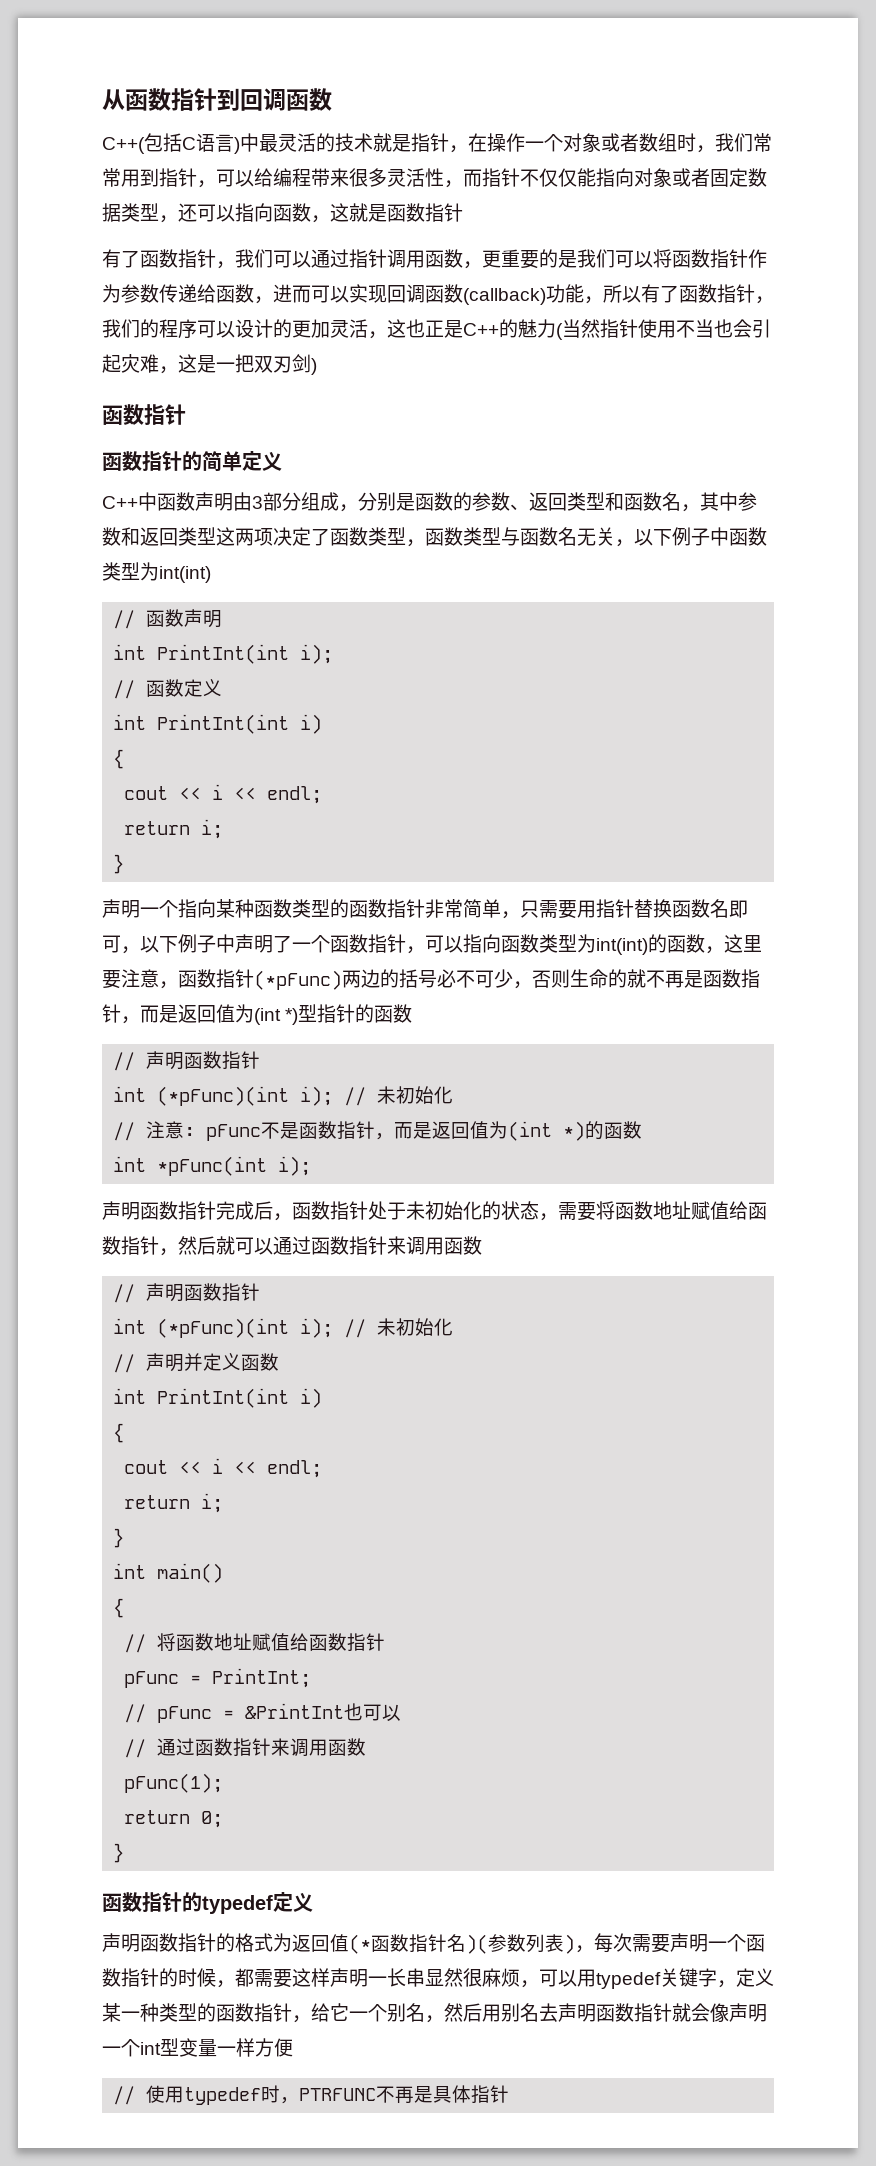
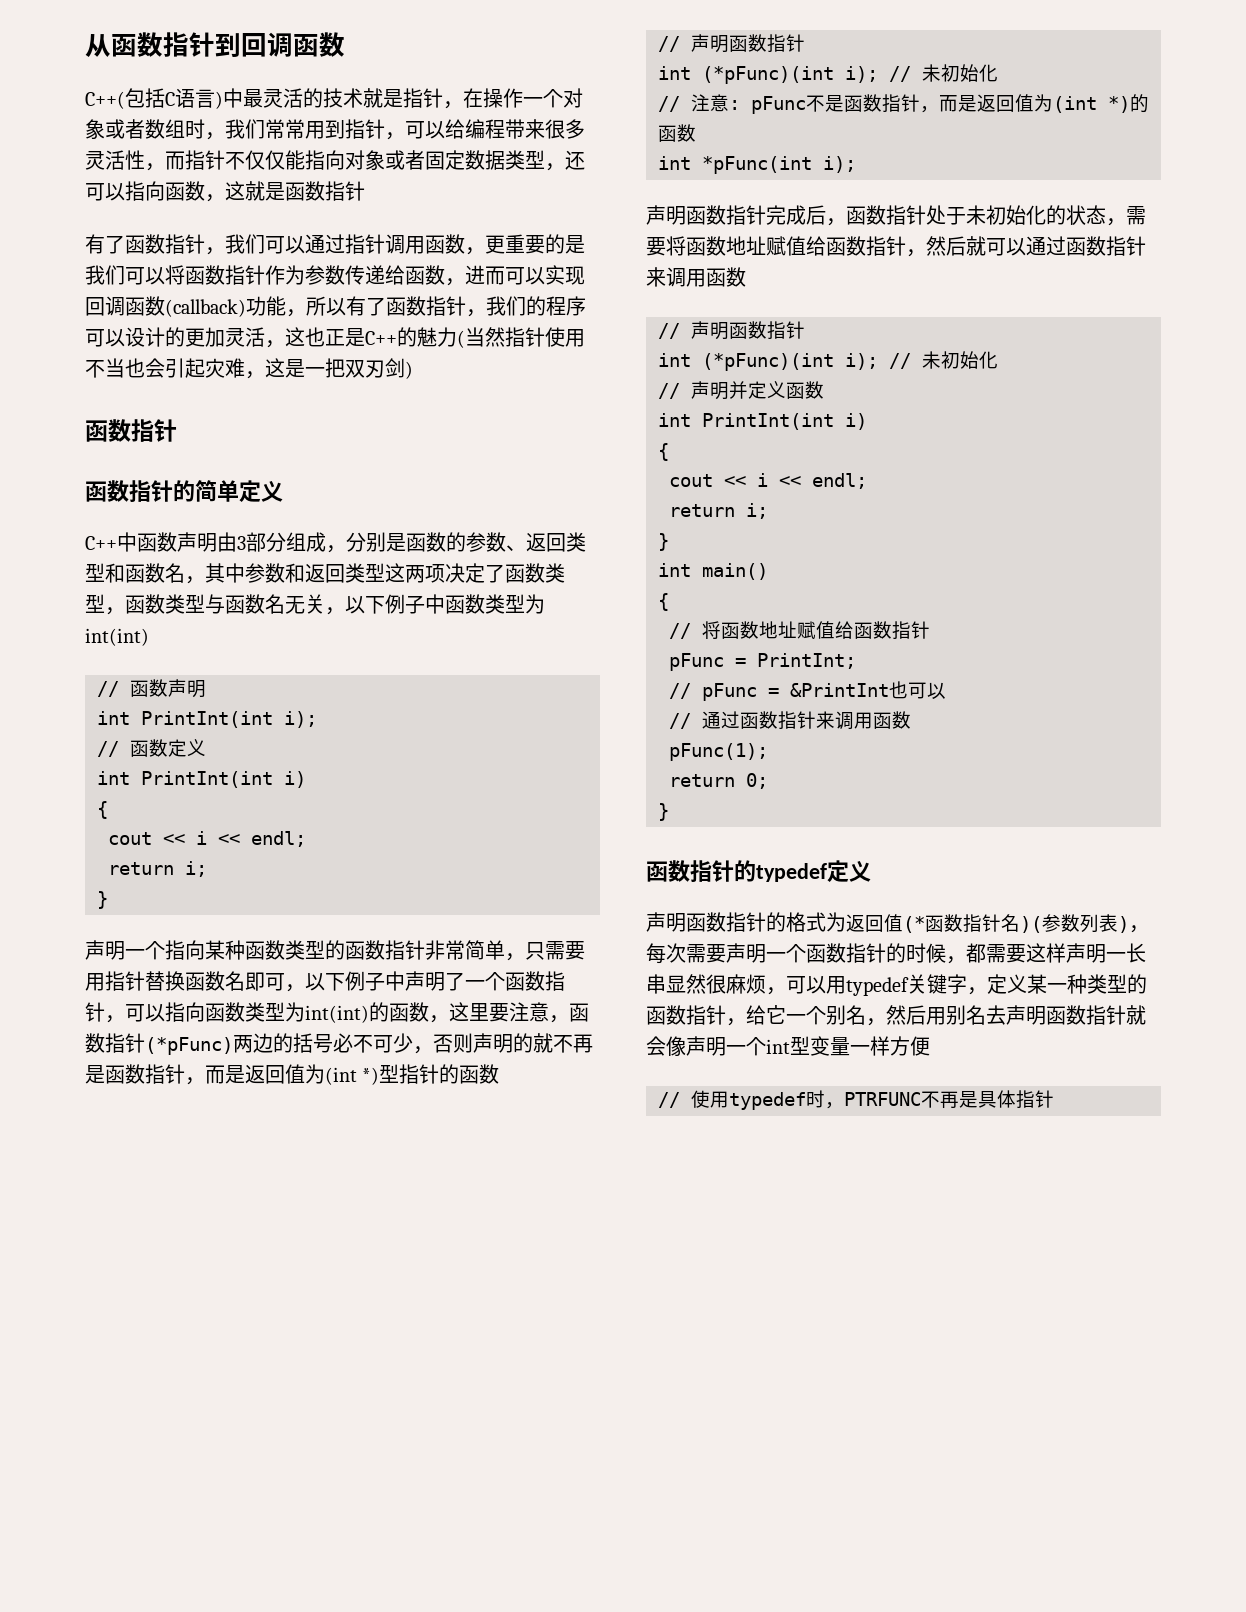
- 声明一个指向某种函数类型的函数指针非常简单，只需要用指针替换函数名即可，以下例子中声明了一个函数指针，可以指向函数类型为int(int)的函数，这里要注意，函数指针(*pFunc)两边的括号必不可少，否则生命的就不再是函数指针，而是返回值为(int *)型指针的函数
+ 声明一个指向某种函数类型的函数指针非常简单，只需要用指针替换函数名即可，以下例子中声明了一个函数指针，可以指向函数类型为int(int)的函数，这里要注意，函数指针(*pFunc)两边的括号必不可少，否则声明的就不再是函数指针，而是返回值为(int *)型指针的函数

